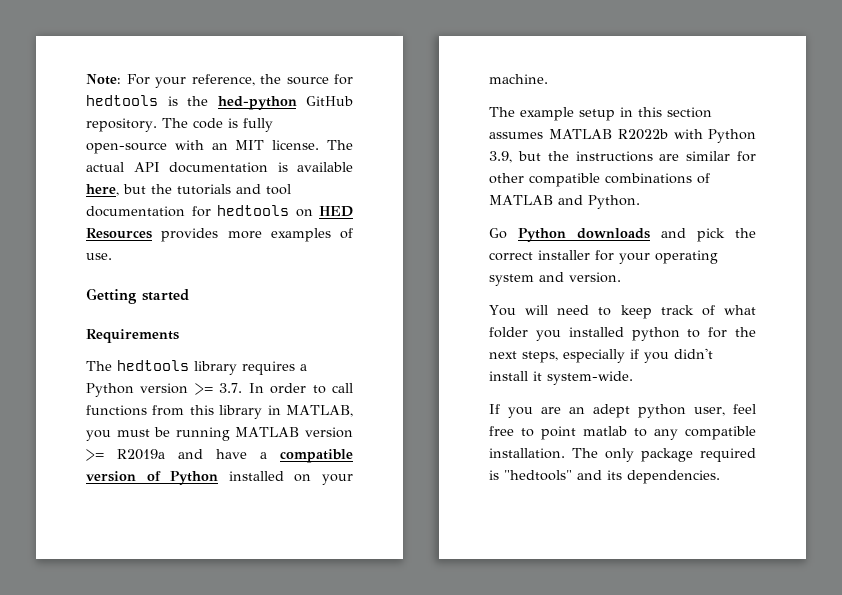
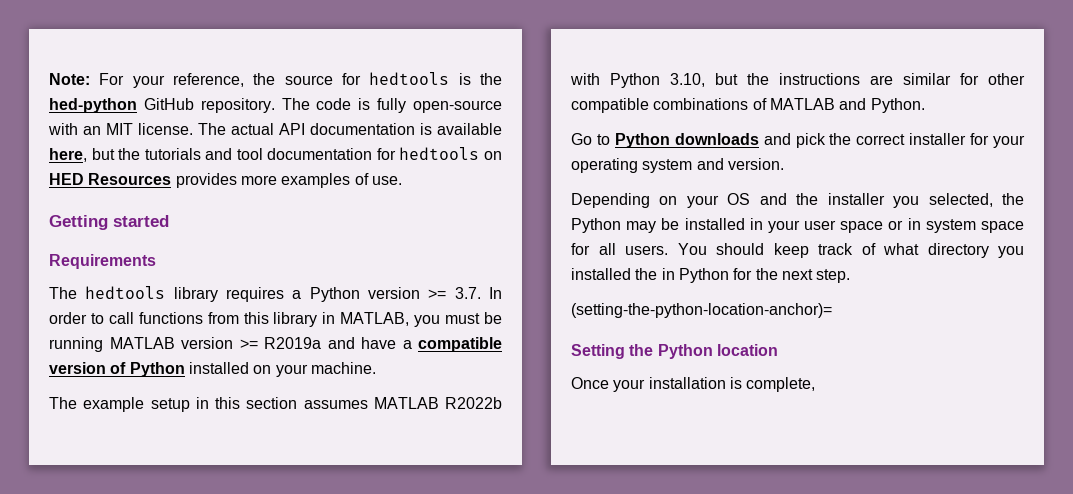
- The example setup in this section assumes MATLAB R2022b with Python 3.9, but the instructions are similar for other compatible combinations of MATLAB and Python.
+ The example setup in this section assumes MATLAB R2022b with Python 3.10, but the instructions are similar for other compatible combinations of MATLAB and Python.
- Go Python downloads and pick the correct installer for your operating system and version.
+ Go to Python downloads and pick the correct installer for your operating system and version.
- You will need to keep track of what folder you installed python to for the next steps, especially if you didn't install it system-wide.
- If you are an adept python user, feel free to point matlab to any compatible installation. The only package required is "hedtools" and its dependencies.
+ Depending on your OS and the installer you selected, the Python may be installed in your user space or in system space for all users. You should keep track of what directory you installed the in Python for the next step.
+ (setting-the-python-location-anchor)=
+ Setting the Python location
+ Once your installation is complete,

